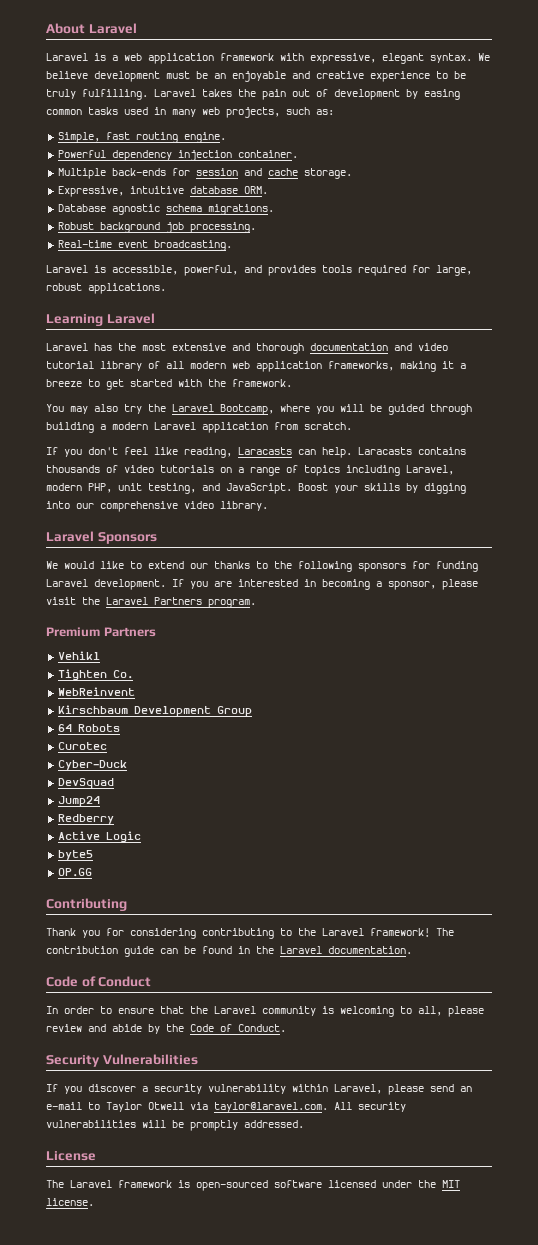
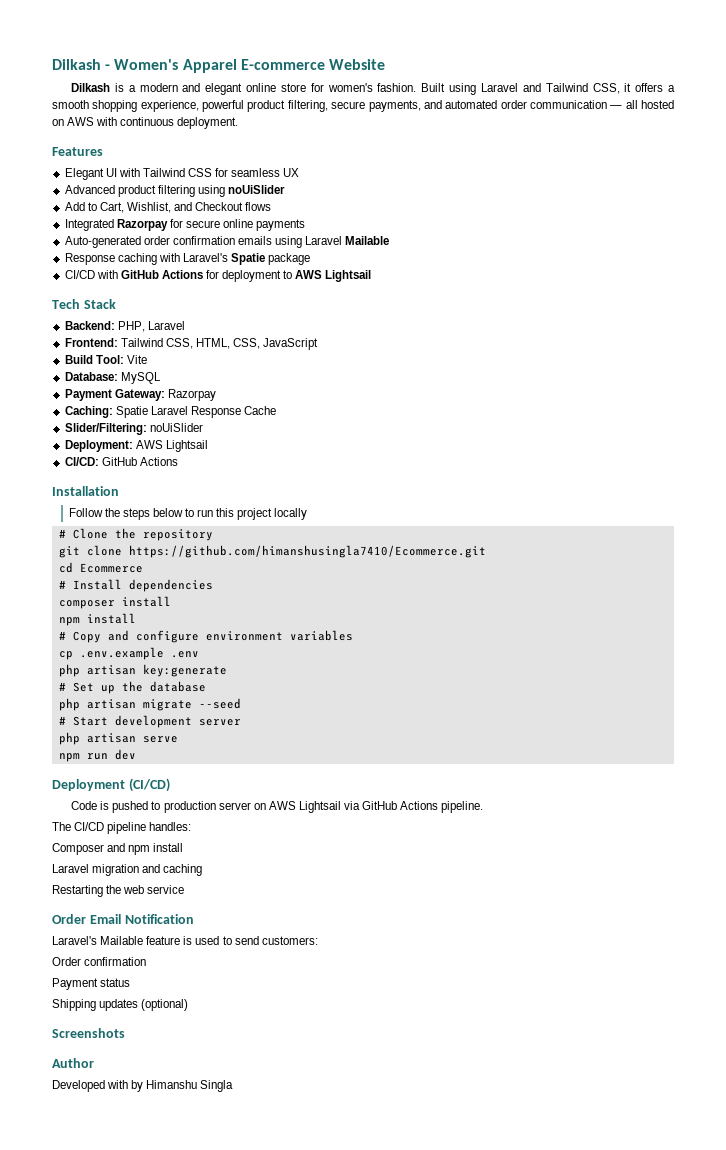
- About Laravel
- Laravel is a web application framework with expressive, elegant syntax. We believe development must be an enjoyable and creative experience to be truly fulfilling. Laravel takes the pain out of development by easing common tasks used in many web projects, such as:
- Simple, fast routing engine.
- Powerful dependency injection container.
- Multiple back-ends for session and cache storage.
- Expressive, intuitive database ORM.
- Database agnostic schema migrations.
- Robust background job processing.
- Real-time event broadcasting.
- Laravel is accessible, powerful, and provides tools required for large, robust applications.
- Learning Laravel
- Laravel has the most extensive and thorough documentation and video tutorial library of all modern web application frameworks, making it a breeze to get started with the framework.
- You may also try the Laravel Bootcamp, where you will be guided through building a modern Laravel application from scratch.
- If you don't feel like reading, Laracasts can help. Laracasts contains thousands of video tutorials on a range of topics including Laravel, modern PHP, unit testing, and JavaScript. Boost your skills by digging into our comprehensive video library.
- Laravel Sponsors
- We would like to extend our thanks to the following sponsors for funding Laravel development. If you are interested in becoming a sponsor, please visit the Laravel Partners program.
- Premium Partners
- Vehikl
- Tighten Co.
- WebReinvent
- Kirschbaum Development Group
- 64 Robots
- Curotec
- Cyber-Duck
- DevSquad
- Jump24
- Redberry
- Active Logic
- byte5
- OP.GG
- Contributing
- Thank you for considering contributing to the Laravel framework! The contribution guide can be found in the Laravel documentation.
- Code of Conduct
- In order to ensure that the Laravel community is welcoming to all, please review and abide by the Code of Conduct.
- Security Vulnerabilities
- If you discover a security vulnerability within Laravel, please send an e-mail to Taylor Otwell via taylor@laravel.com. All security vulnerabilities will be promptly addressed.
- License
- The Laravel framework is open-sourced software licensed under the MIT license.
+ Dilkash - Women's Apparel E-commerce Website
+ Dilkash is a modern and elegant online store for women's fashion. Built using Laravel and Tailwind CSS, it offers a smooth shopping experience, powerful product filtering, secure payments, and automated order communication — all hosted on AWS with continuous deployment.
+ Features
+ Elegant UI with Tailwind CSS for seamless UX
+ Advanced product filtering using noUiSlider
+ Add to Cart, Wishlist, and Checkout flows
+ Integrated Razorpay for secure online payments
+ Auto-generated order confirmation emails using Laravel Mailable
+ Response caching with Laravel's Spatie package
+ CI/CD with GitHub Actions for deployment to AWS Lightsail
+ Tech Stack
+ Backend: PHP, Laravel
+ Frontend: Tailwind CSS, HTML, CSS, JavaScript
+ Build Tool: Vite
+ Database: MySQL
+ Payment Gateway: Razorpay
+ Caching: Spatie Laravel Response Cache
+ Slider/Filtering: noUiSlider
+ Deployment: AWS Lightsail
+ CI/CD: GitHub Actions
+ Installation
+ Follow the steps below to run this project locally
+ # Clone the repository
+ git clone https://github.com/himanshusingla7410/Ecommerce.git
+ cd Ecommerce
+ # Install dependencies
+ composer install
+ npm install
+ # Copy and configure environment variables
+ cp .env.example .env
+ php artisan key:generate
+ # Set up the database
+ php artisan migrate --seed
+ # Start development server
+ php artisan serve
+ npm run dev
+ Deployment (CI/CD)
+ Code is pushed to production server on AWS Lightsail via GitHub Actions pipeline.
+ The CI/CD pipeline handles:
+ Composer and npm install
+ Laravel migration and caching
+ Restarting the web service
+ Order Email Notification
+ Laravel's Mailable feature is used to send customers:
+ Order confirmation
+ Payment status
+ Shipping updates (optional)
+ Screenshots
+ Author
+ Developed with by Himanshu Singla

